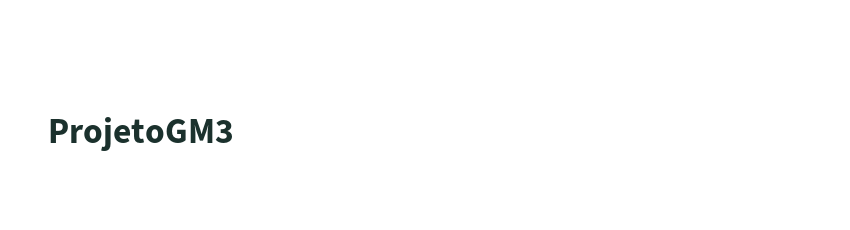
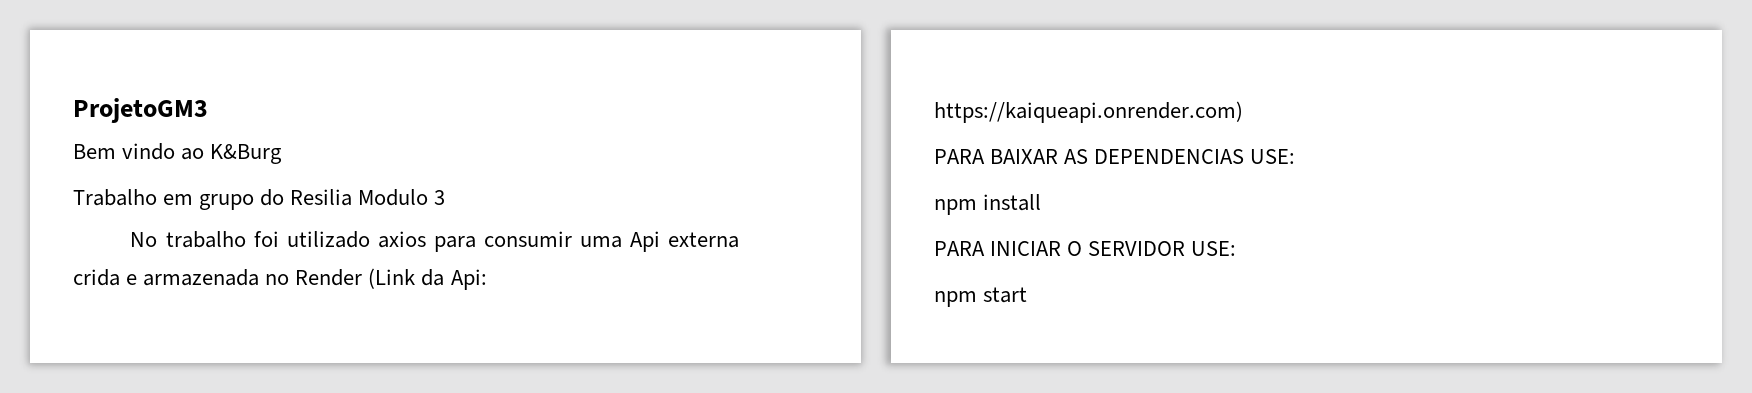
+ Bem vindo ao K&Burg
+ Trabalho em grupo do Resilia Modulo 3
+ No trabalho foi utilizado axios para consumir uma Api externa crida e armazenada no Render (Link da Api: https://kaiqueapi.onrender.com)
+ PARA BAIXAR AS DEPENDENCIAS USE:
+ npm install
+ PARA INICIAR O SERVIDOR USE:
+ npm start

